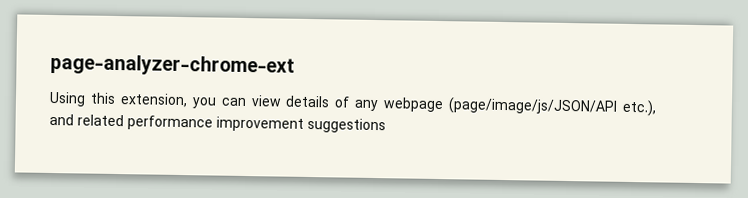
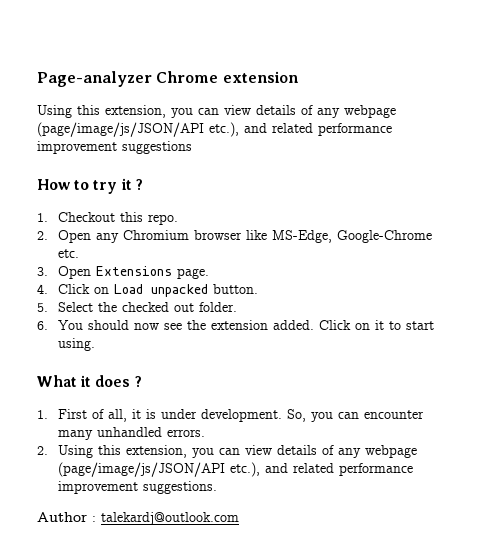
- page-analyzer-chrome-ext
+ Page-analyzer Chrome extension
+ How to try it ?
+ 1. Checkout this repo.
+ 2. Open any Chromium browser like MS-Edge, Google-Chrome etc.
+ 3. Open Extensions page.
+ 4. Click on Load unpacked button.
+ 5. Select the checked out folder.
+ 6. You should now see the extension added. Click on it to start using.
+ What it does ?
+ 1. First of all, it is under development. So, you can encounter many unhandled errors.
+ 2. Using this extension, you can view details of any webpage (page/image/js/JSON/API etc.), and related performance improvement suggestions.
+ Author : talekardj@outlook.com

